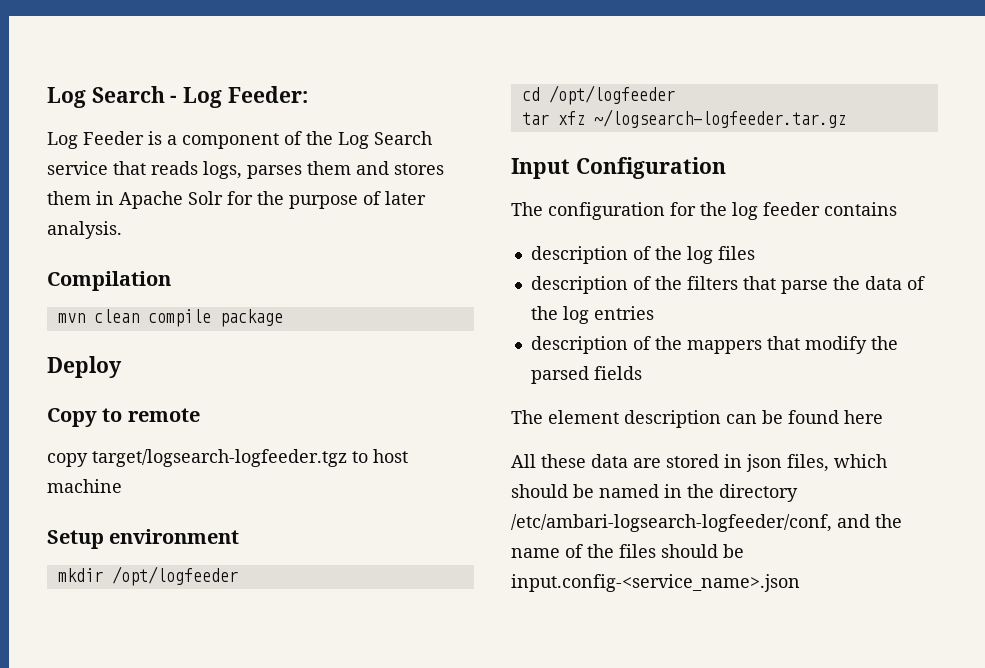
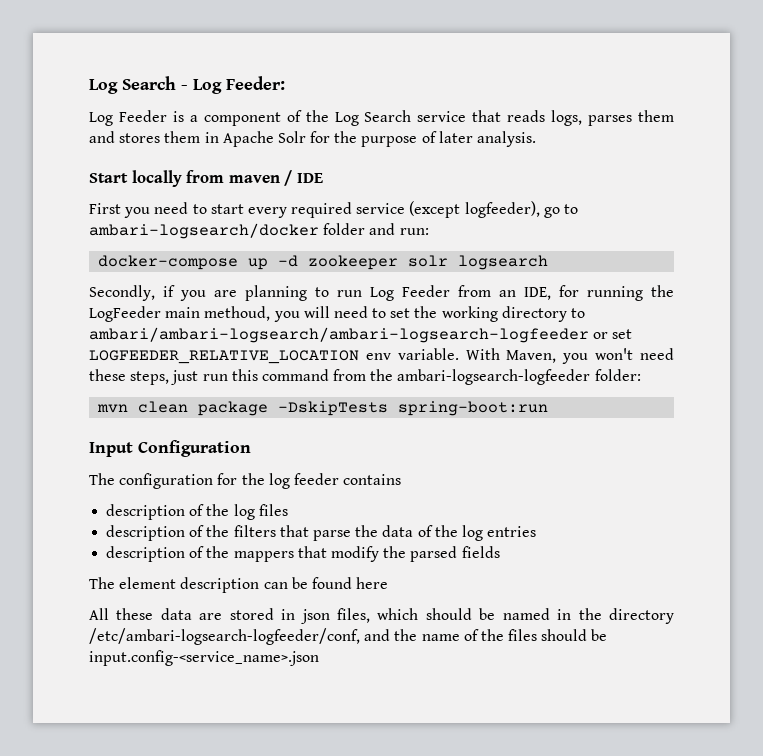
- Compilation
+ Start locally from maven / IDE
+ First you need to start every required service (except logfeeder), go to ambari-logsearch/docker folder and run:
+ docker-compose up -d zookeeper solr logsearch
+ Secondly, if you are planning to run Log Feeder from an IDE, for running the LogFeeder main methoud, you will need to set the working directory to ambari/ambari-logsearch/ambari-logsearch-logfeeder or set LOGFEEDER_RELATIVE_LOCATION env variable. With Maven, you won't need these steps, just run this command from the ambari-logsearch-logfeeder folder:
- mvn clean compile package
- Deploy
- Copy to remote
- copy target/logsearch-logfeeder.tgz to host machine
- Setup environment
- mkdir /opt/logfeeder
- cd /opt/logfeeder
- tar xfz ~/logsearch-logfeeder.tar.gz
+ mvn clean package -DskipTests spring-boot:run

